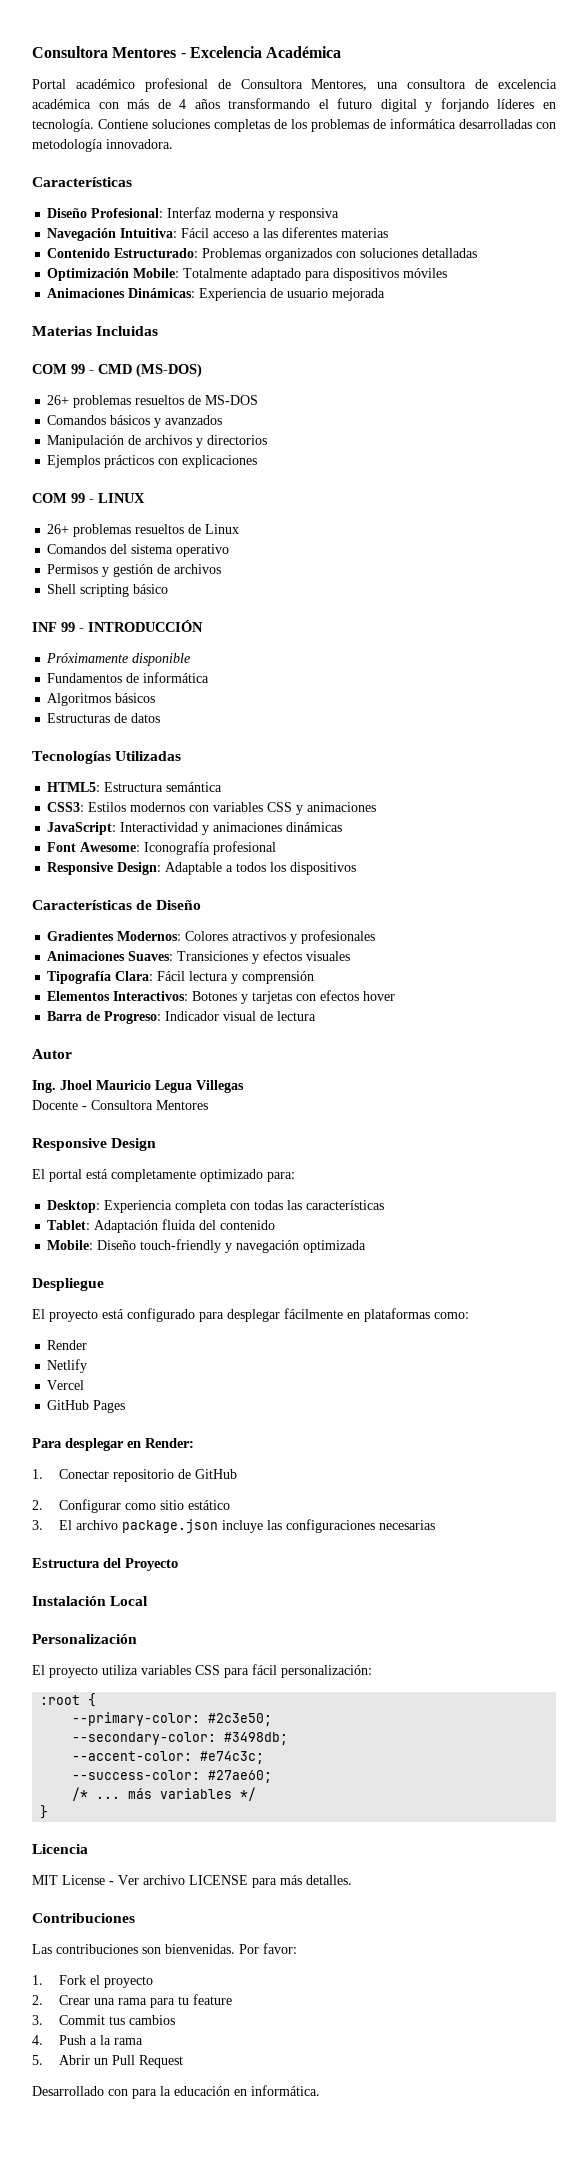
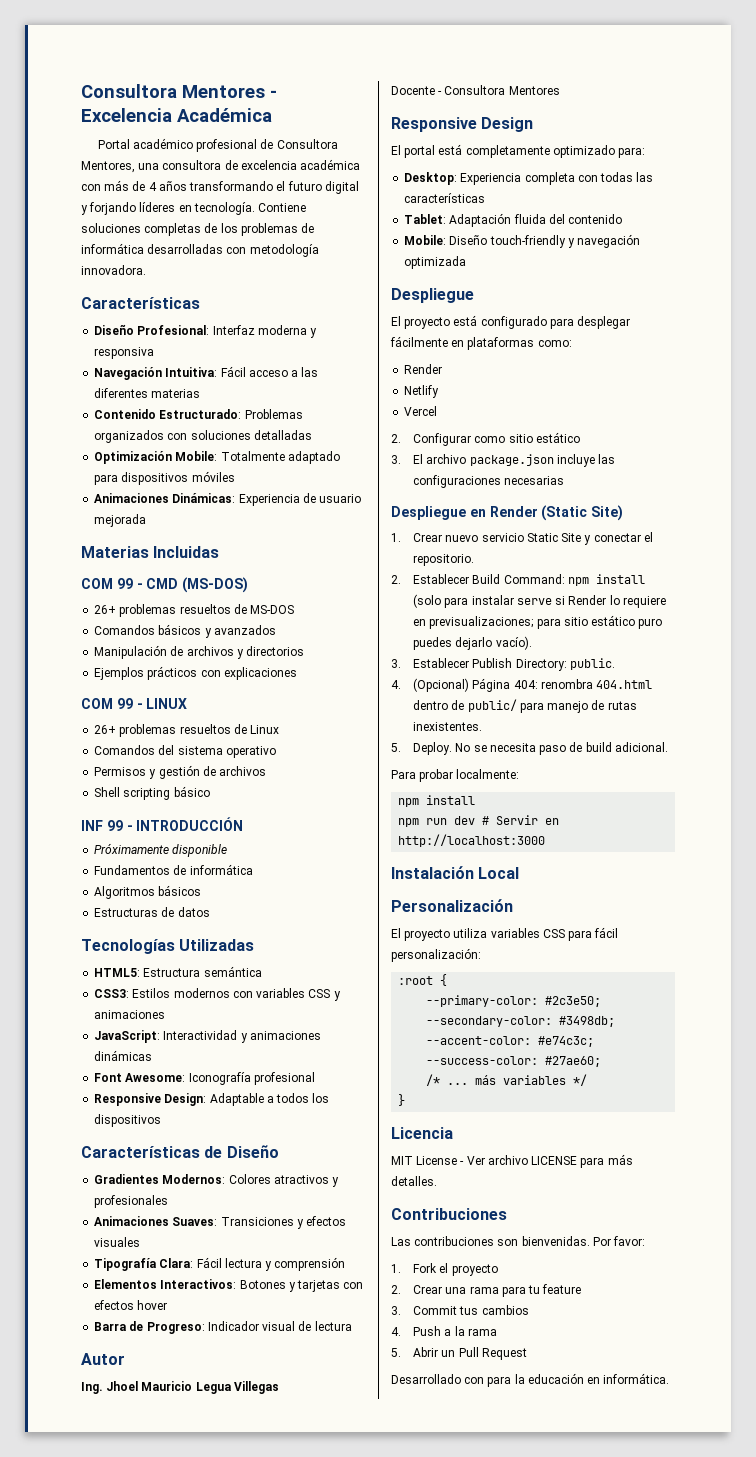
- GitHub Pages
- Para desplegar en Render:
- 1. Conectar repositorio de GitHub
- Estructura del Proyecto
+ Despliegue en Render (Static Site)
+ 1. Crear nuevo servicio Static Site y conectar el repositorio.
+ 2. Establecer Build Command: npm install (solo para instalar serve si Render lo requiere en previsualizaciones; para sitio estático puro puedes dejarlo vacío).
+ 3. Establecer Publish Directory: public.
+ 4. (Opcional) Página 404: renombra 404.html dentro de public/ para manejo de rutas inexistentes.
+ 5. Deploy. No se necesita paso de build adicional.
+ Para probar localmente:
+ npm install
+ npm run dev # Servir en http://localhost:3000

